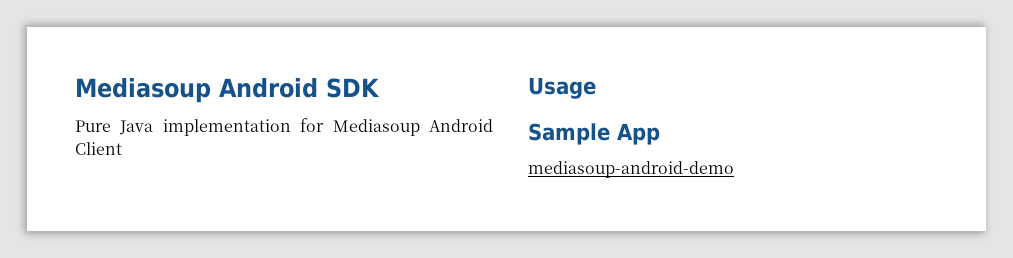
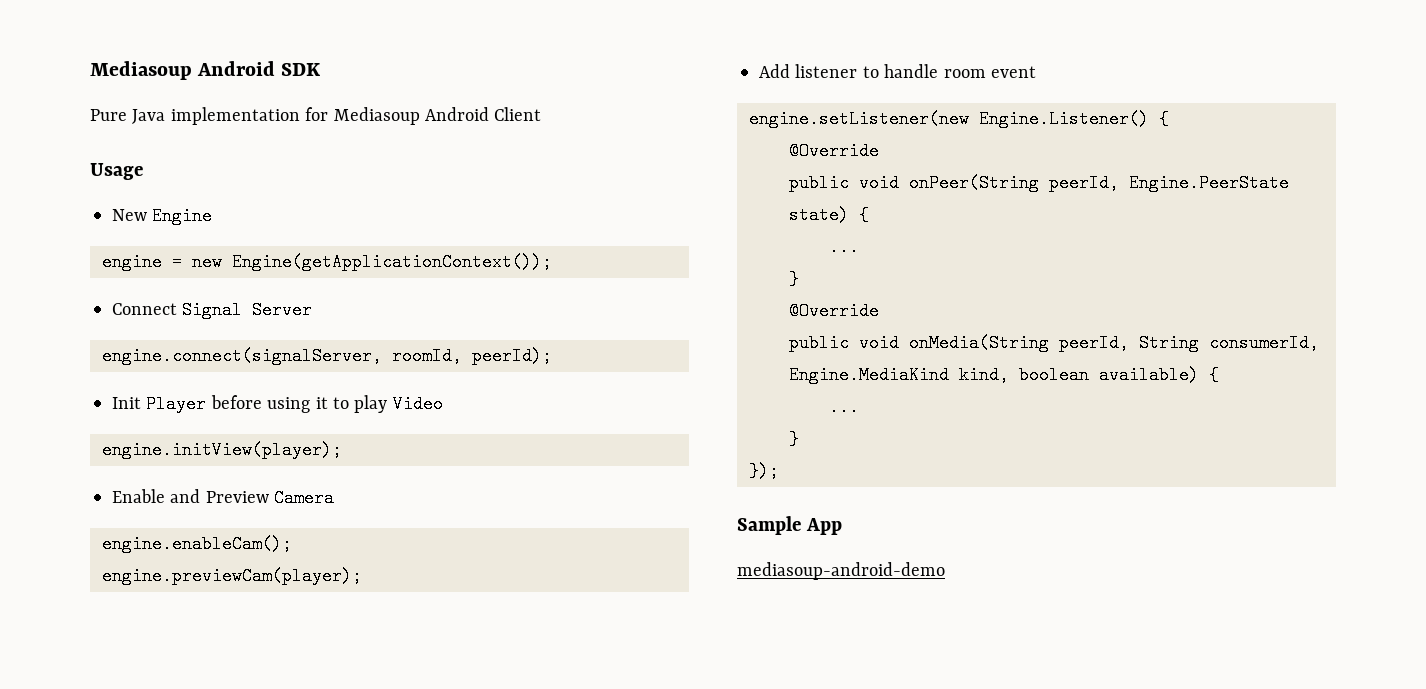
+ New Engine
+ engine = new Engine(getApplicationContext());
+ Connect Signal Server
+ engine.connect(signalServer, roomId, peerId);
+ Init Player before using it to play Video
+ engine.initView(player);
+ Enable and Preview Camera
+ engine.enableCam();
+ engine.previewCam(player);
+ Add listener to handle room event
+ engine.setListener(new Engine.Listener() {
+ @Override
+ public void onPeer(String peerId, Engine.PeerState state) {
+ ...
+ }
+ @Override
+ public void onMedia(String peerId, String consumerId, Engine.MediaKind kind, boolean available) {
+ ...
+ }
+ });

